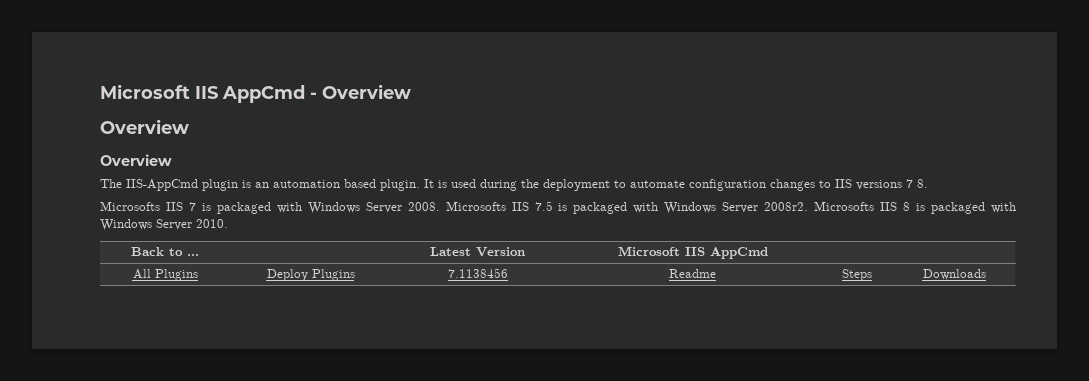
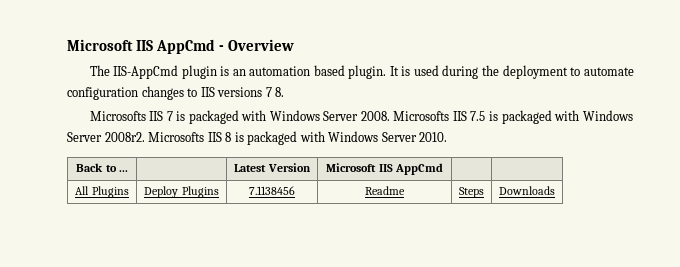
  Microsoft IIS AppCmd - Overview
- Overview
- Overview

